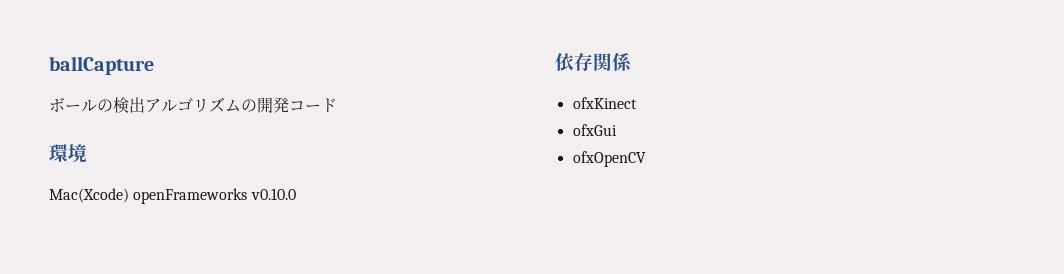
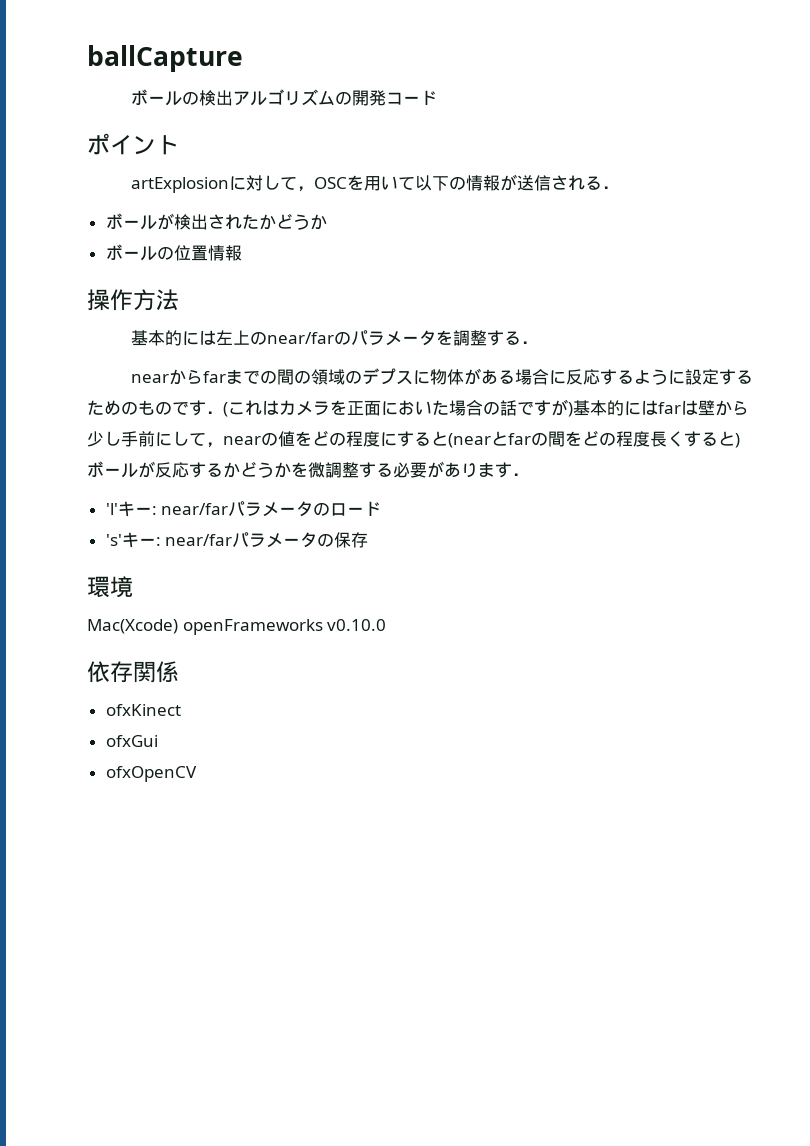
+ ポイント
+ artExplosionに対して，OSCを用いて以下の情報が送信される．
+ ボールが検出されたかどうか
+ ボールの位置情報
+ 操作方法
+ 基本的には左上のnear/farのパラメータを調整する．
+ nearからfarまでの間の領域のデプスに物体がある場合に反応するように設定するためのものです．(これはカメラを正面においた場合の話ですが)基本的にはfarは壁から少し手前にして，nearの値をどの程度にすると(nearとfarの間をどの程度長くすると)ボールが反応するかどうかを微調整する必要があります．
+ 'l'キー: near/farパラメータのロード
+ 's'キー: near/farパラメータの保存

